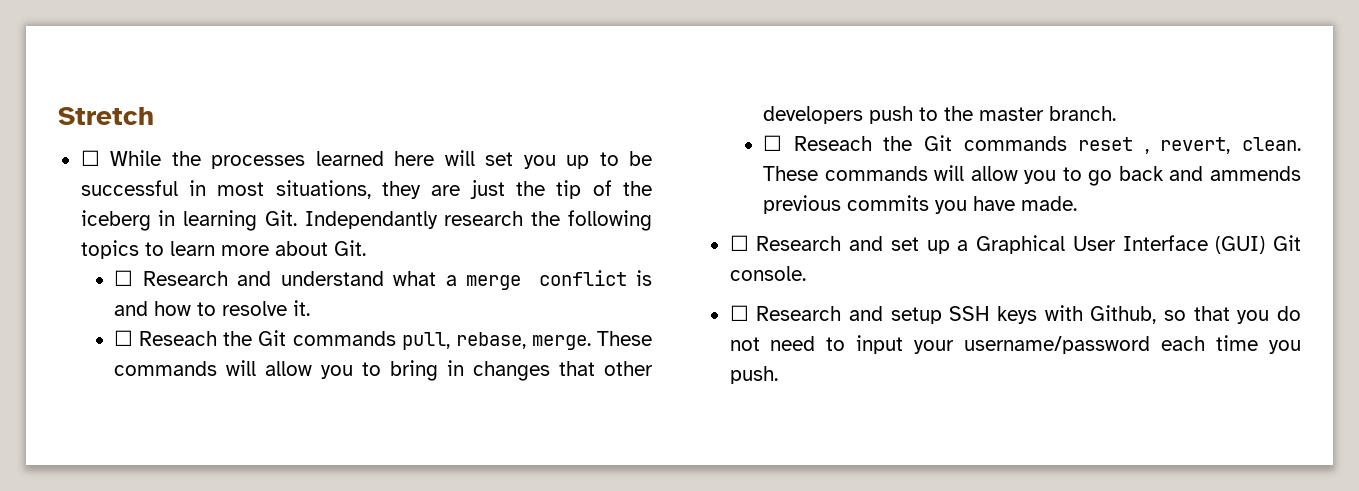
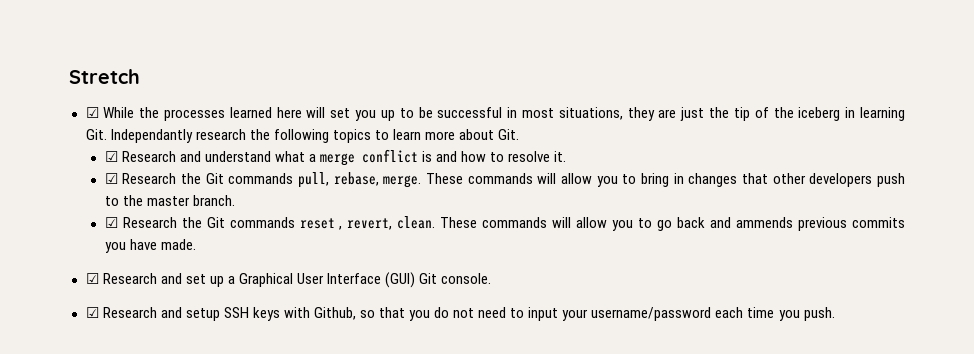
- ☐ While the processes learned here will set you up to be successful in most situations, they are just the tip of the iceberg in learning Git. Independantly research the following topics to learn more about Git.
+ ☑ While the processes learned here will set you up to be successful in most situations, they are just the tip of the iceberg in learning Git. Independantly research the following topics to learn more about Git.
- ☐ Research and understand what a merge conflict is and how to resolve it.
+ ☑ Research and understand what a merge conflict is and how to resolve it.
- ☐ Reseach the Git commands pull, rebase, merge.
+ ☑ Research the Git commands pull, rebase, merge.
- ☐ Reseach the Git commands reset , revert, clean.
+ ☑ Research the Git commands reset , revert, clean.
- ☐ Research and set up a Graphical User Interface (GUI) Git console.
+ ☑ Research and set up a Graphical User Interface (GUI) Git console.
- ☐ Research and setup SSH keys with Github, so that you do not need to input your username/password each time you push.
+ ☑ Research and setup SSH keys with Github, so that you do not need to input your username/password each time you push.

